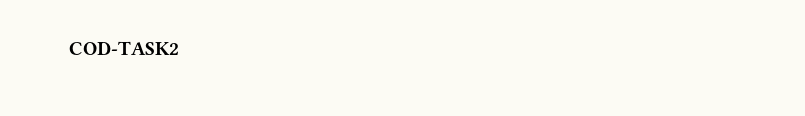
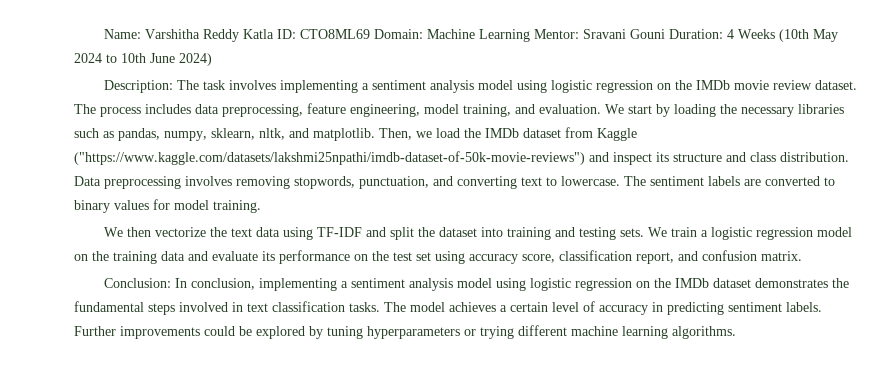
- COD-TASK2
+ Name: Varshitha Reddy Katla ID: CTO8ML69 Domain: Machine Learning Mentor: Sravani Gouni Duration: 4 Weeks (10th May 2024 to 10th June 2024)
+ Description: The task involves implementing a sentiment analysis model using logistic regression on the IMDb movie review dataset. The process includes data preprocessing, feature engineering, model training, and evaluation. We start by loading the necessary libraries such as pandas, numpy, sklearn, nltk, and matplotlib. Then, we load the IMDb dataset from Kaggle ("https://www.kaggle.com/datasets/lakshmi25npathi/imdb-dataset-of-50k-movie-reviews") and inspect its structure and class distribution. Data preprocessing involves removing stopwords, punctuation, and converting text to lowercase. The sentiment labels are converted to binary values for model training.
+ We then vectorize the text data using TF-IDF and split the dataset into training and testing sets. We train a logistic regression model on the training data and evaluate its performance on the test set using accuracy score, classification report, and confusion matrix.
+ Conclusion: In conclusion, implementing a sentiment analysis model using logistic regression on the IMDb dataset demonstrates the fundamental steps involved in text classification tasks. The model achieves a certain level of accuracy in predicting sentiment labels. Further improvements could be explored by tuning hyperparameters or trying different machine learning algorithms.

